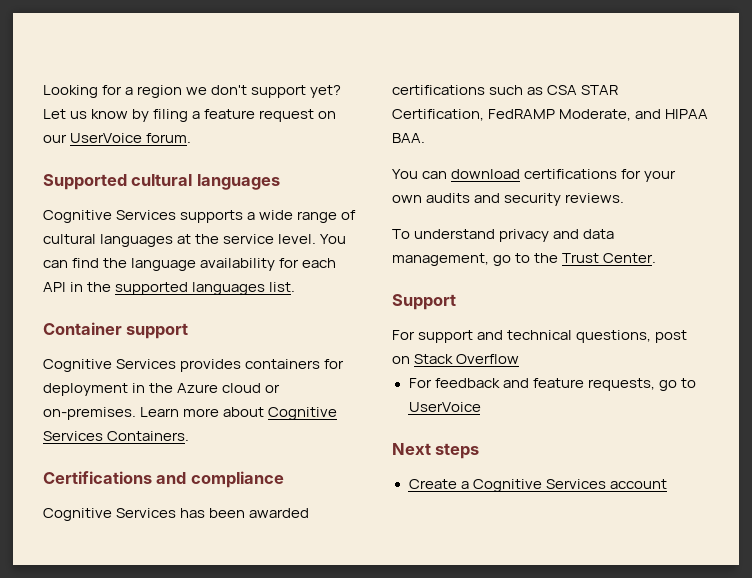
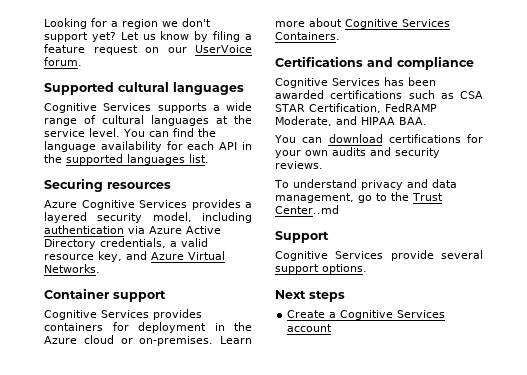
+ Securing resources
+ Azure Cognitive Services provides a layered security model, including authentication via Azure Active Directory credentials, a valid resource key, and Azure Virtual Networks.
- To understand privacy and data management, go to the Trust Center.
+ To understand privacy and data management, go to the Trust Center..md
- For support and technical questions, post on Stack Overflow
- For feedback and feature requests, go to UserVoice
+ Cognitive Services provide several support options.

